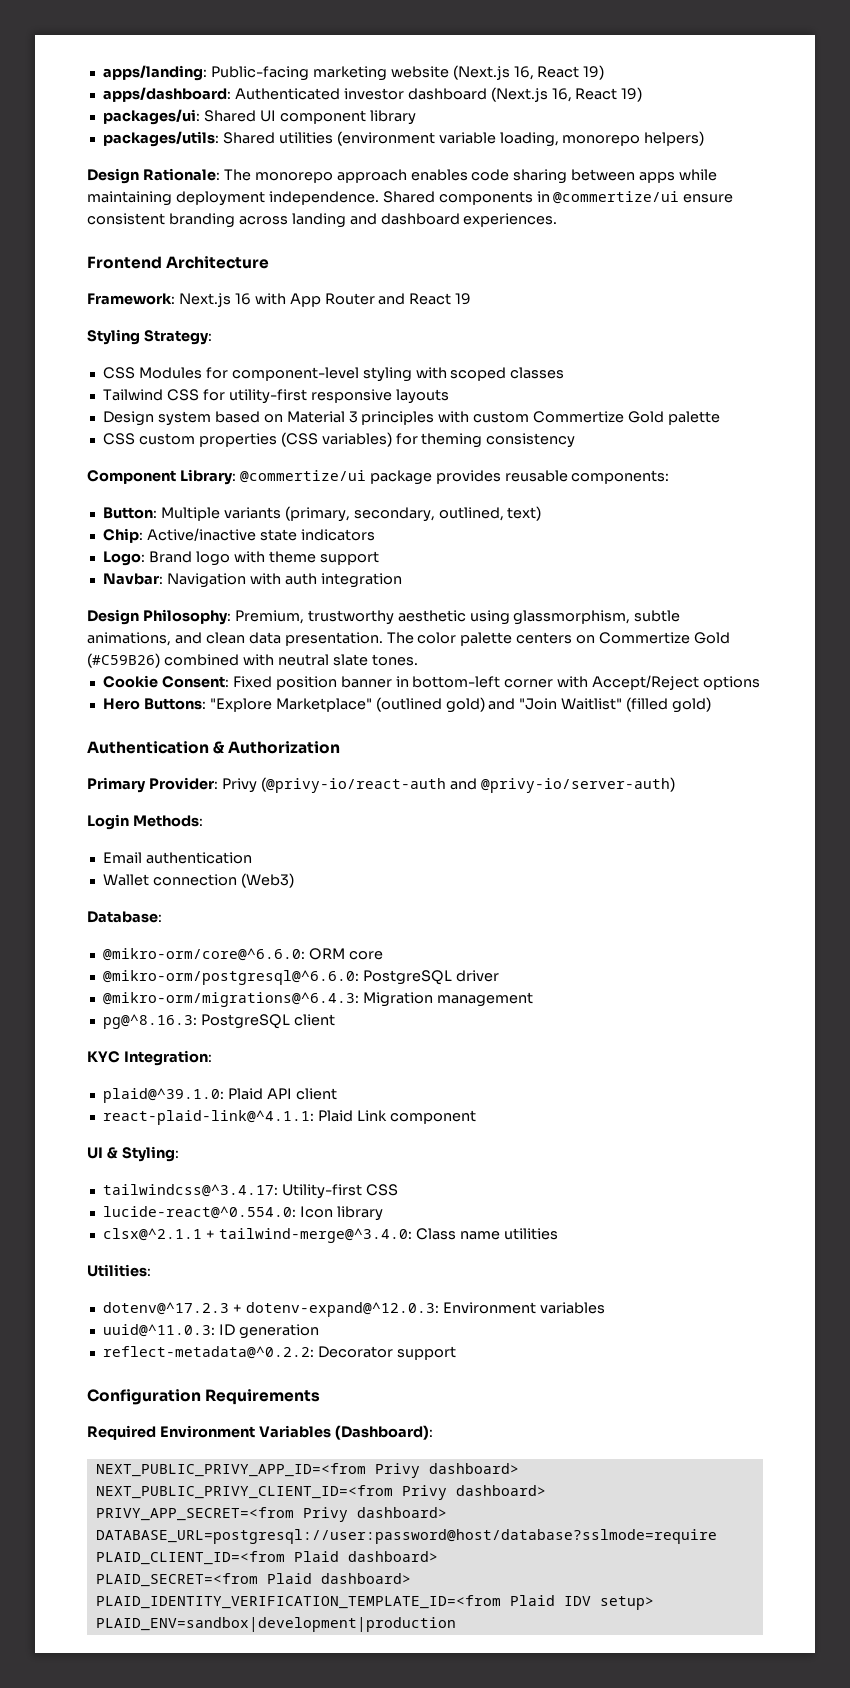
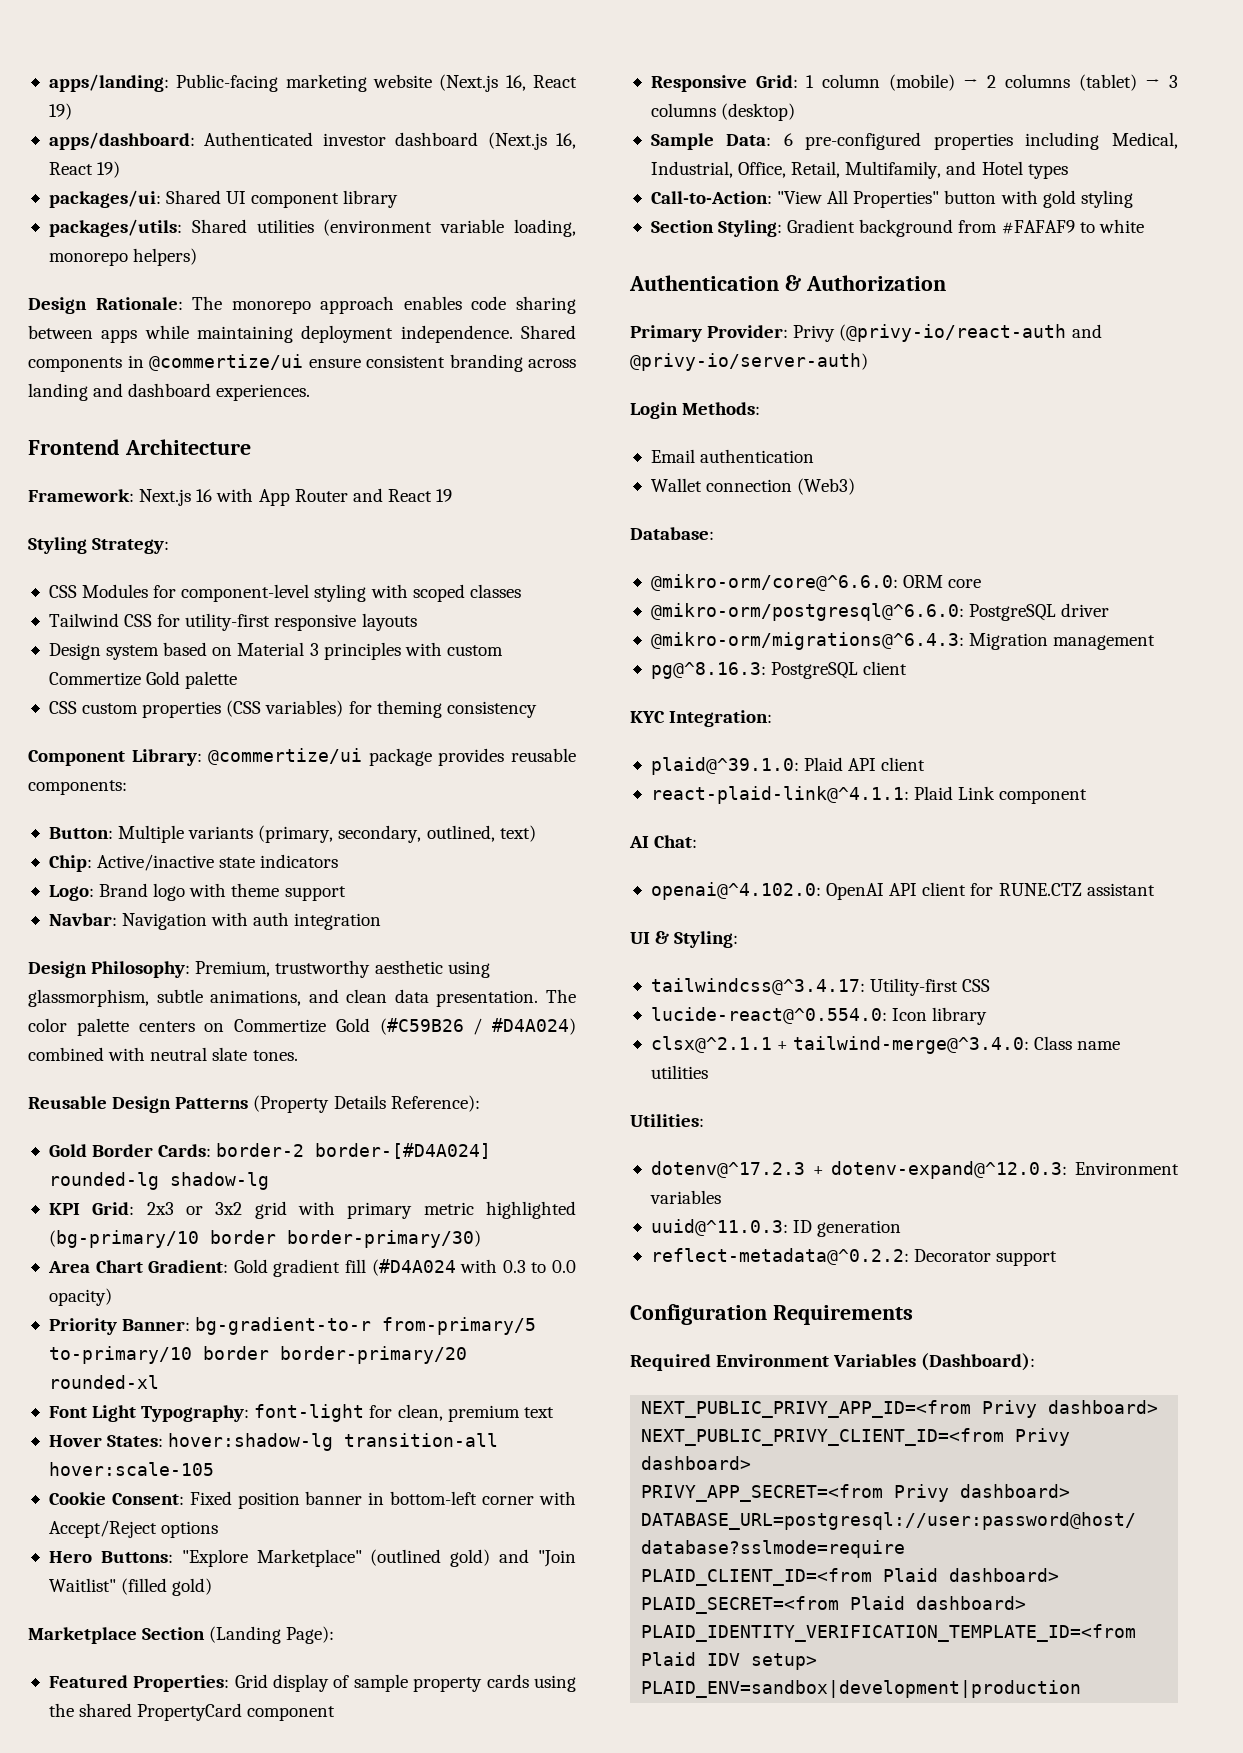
- The color palette centers on Commertize Gold (#C59B26) combined with neutral slate tones.
+ The color palette centers on Commertize Gold (#C59B26 / #D4A024) combined with neutral slate tones.
+ Reusable Design Patterns (Property Details Reference):
+ Gold Border Cards: border-2 border-[#D4A024] rounded-lg shadow-lg
+ KPI Grid: 2x3 or 3x2 grid with primary metric highlighted (bg-primary/10 border border-primary/30)
+ Area Chart Gradient: Gold gradient fill (#D4A024 with 0.3 to 0.0 opacity)
+ Priority Banner: bg-gradient-to-r from-primary/5 to-primary/10 border border-primary/20 rounded-xl
+ Font Light Typography: font-light for clean, premium text
+ Hover States: hover:shadow-lg transition-all hover:scale-105
+ Marketplace Section (Landing Page):
+ Featured Properties: Grid display of sample property cards using the shared PropertyCard component
+ Responsive Grid: 1 column (mobile) → 2 columns (tablet) → 3 columns (desktop)
+ Sample Data: 6 pre-configured properties including Medical, Industrial, Office, Retail, Multifamily, and Hotel types
+ Call-to-Action: "View All Properties" button with gold styling
+ Section Styling: Gradient background from #FAFAF9 to white
+ AI Chat:
+ openai@^4.102.0: OpenAI API client for RUNE.CTZ assistant

